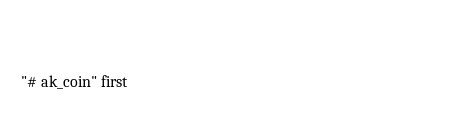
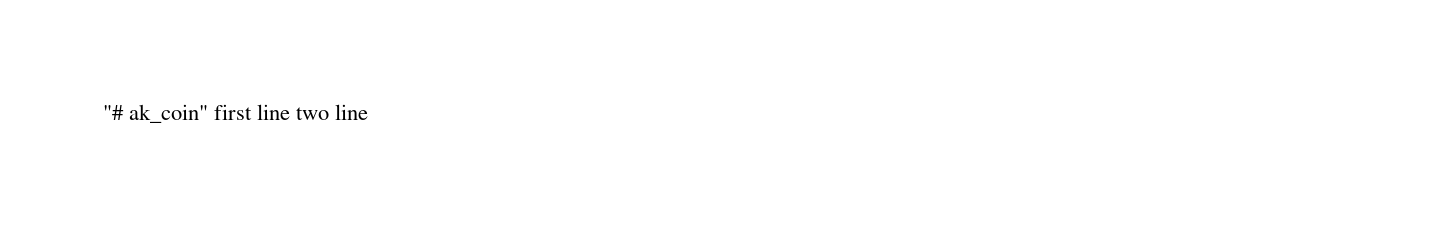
- "# ak_coin" first
+ "# ak_coin" first line two line

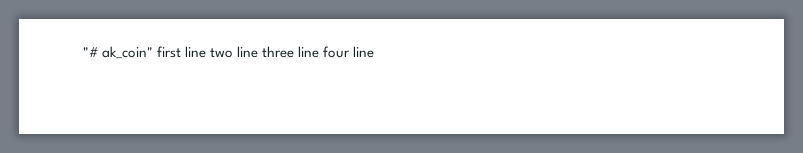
- "# ak_coin" first line two line
+ "# ak_coin" first line two line three line four line

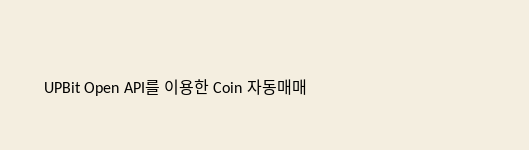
- "# ak_coin" first line two line three line four line
+ UPBit Open API를 이용한 Coin 자동매매

